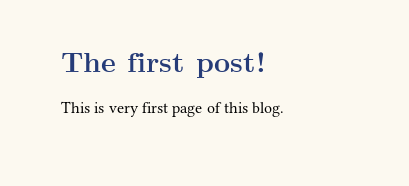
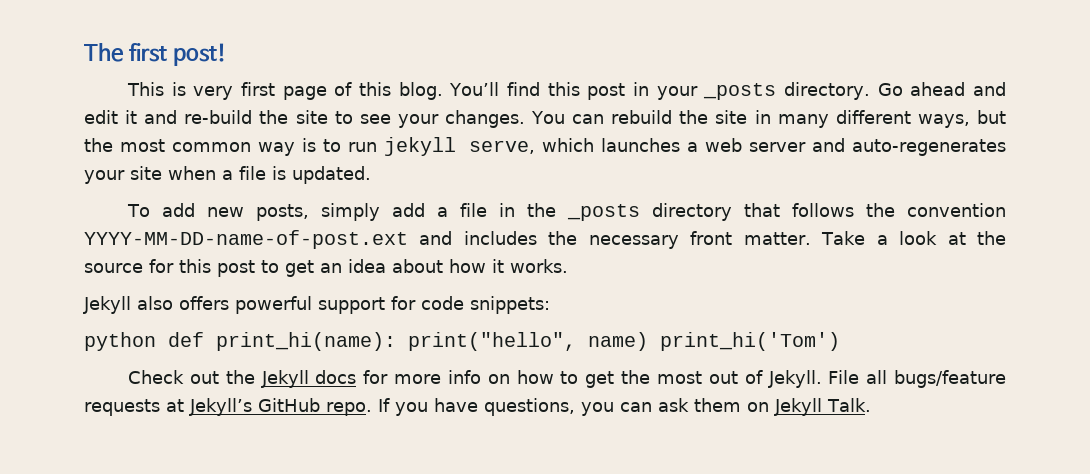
+ You’ll find this post in your _posts directory. Go ahead and edit it and re-build the site to see your changes. You can rebuild the site in many different ways, but the most common way is to run jekyll serve, which launches a web server and auto-regenerates your site when a file is updated.
+ To add new posts, simply add a file in the _posts directory that follows the convention YYYY-MM-DD-name-of-post.ext and includes the necessary front matter. Take a look at the source for this post to get an idea about how it works.
+ Jekyll also offers powerful support for code snippets:
+ python def print_hi(name): print("hello", name) print_hi('Tom')
+ Check out the Jekyll docs for more info on how to get the most out of Jekyll. File all bugs/feature requests at Jekyll’s GitHub repo. If you have questions, you can ask them on Jekyll Talk.

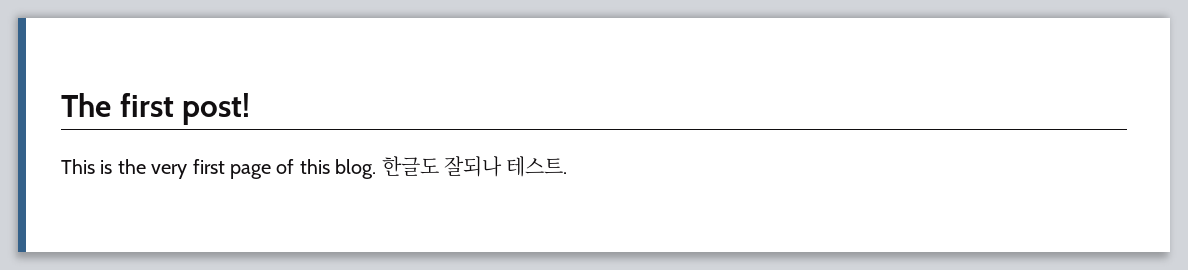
- This is very first page of this blog.
+ This is the very first page of this blog.
- You’ll find this post in your _posts directory. Go ahead and edit it and re-build the site to see your changes. You can rebuild the site in many different ways, but the most common way is to run jekyll serve, which launches a web server and auto-regenerates your site when a file is updated.
- To add new posts, simply add a file in the _posts directory that follows the convention YYYY-MM-DD-name-of-post.ext and includes the necessary front matter. Take a look at the source for this post to get an idea about how it works.
- Jekyll also offers powerful support for code snippets:
- python def print_hi(name): print("hello", name) print_hi('Tom')
- Check out the Jekyll docs for more info on how to get the most out of Jekyll. File all bugs/feature requests at Jekyll’s GitHub repo. If you have questions, you can ask them on Jekyll Talk.
+ 한글도 잘되나 테스트.

